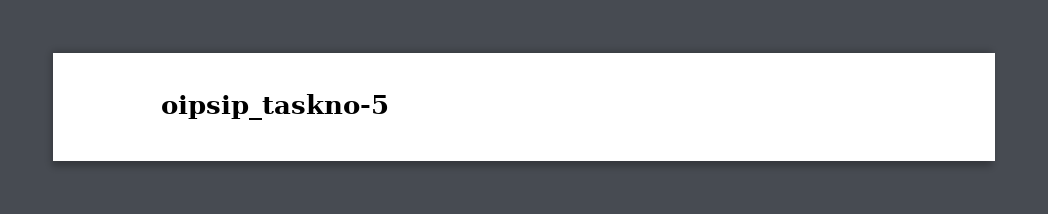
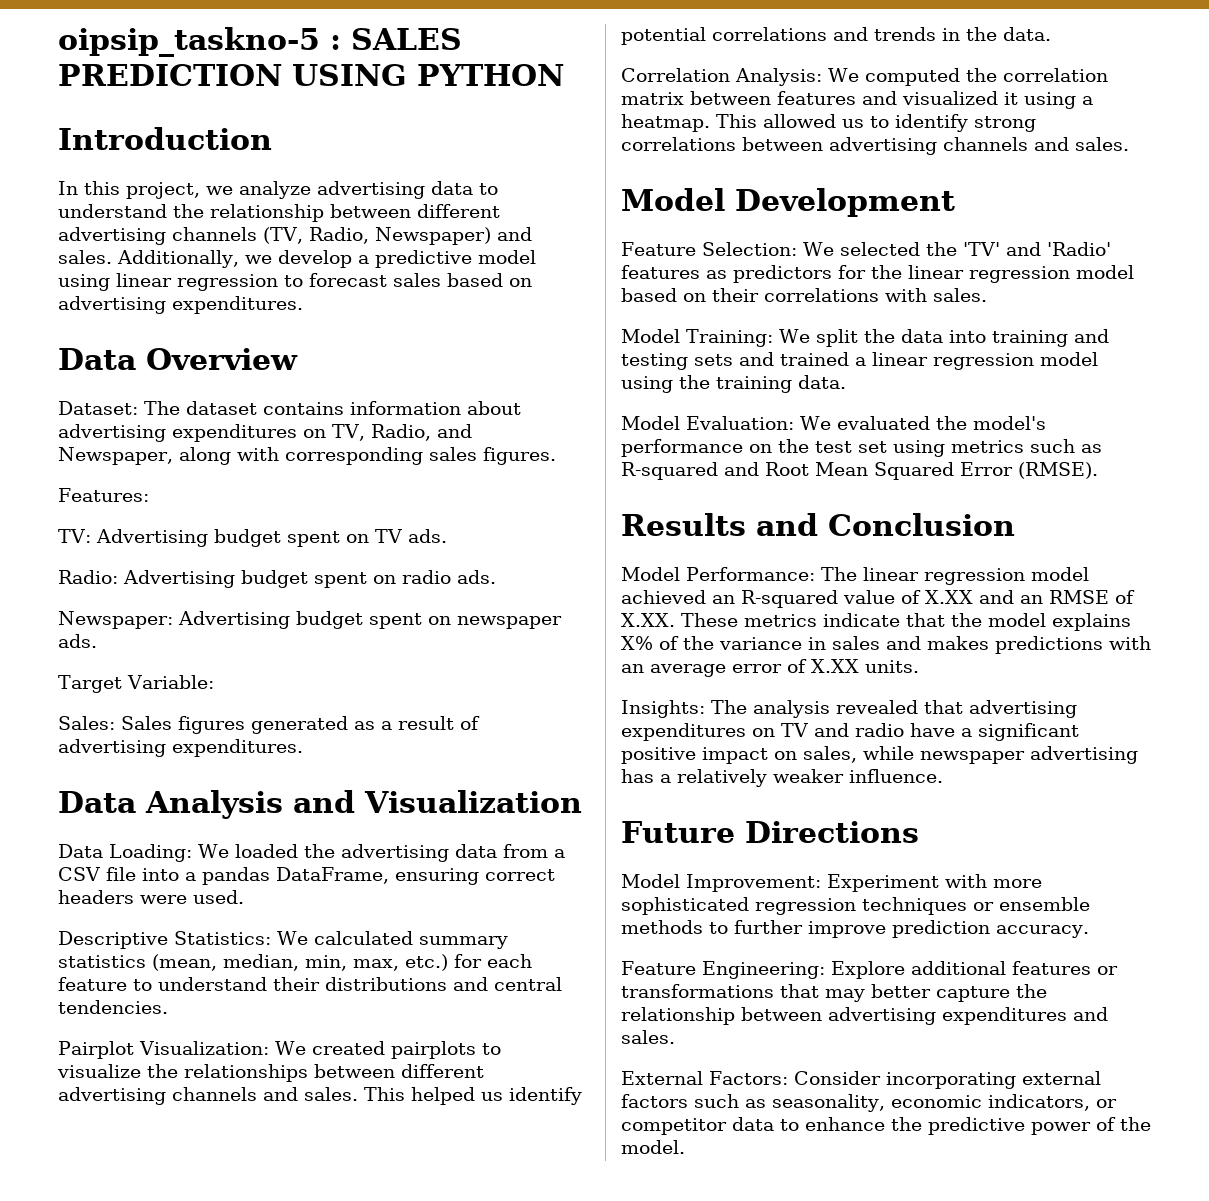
- oipsip_taskno-5
+ oipsip_taskno-5 : SALES PREDICTION USING PYTHON
+ Introduction
+ In this project, we analyze advertising data to understand the relationship between different advertising channels (TV, Radio, Newspaper) and sales. Additionally, we develop a predictive model using linear regression to forecast sales based on advertising expenditures.
+ Data Overview
+ Dataset: The dataset contains information about advertising expenditures on TV, Radio, and Newspaper, along with corresponding sales figures.
+ Features:
+ TV: Advertising budget spent on TV ads.
+ Radio: Advertising budget spent on radio ads.
+ Newspaper: Advertising budget spent on newspaper ads.
+ Target Variable:
+ Sales: Sales figures generated as a result of advertising expenditures.
+ Data Analysis and Visualization
+ Data Loading: We loaded the advertising data from a CSV file into a pandas DataFrame, ensuring correct headers were used.
+ Descriptive Statistics: We calculated summary statistics (mean, median, min, max, etc.) for each feature to understand their distributions and central tendencies.
+ Pairplot Visualization: We created pairplots to visualize the relationships between different advertising channels and sales. This helped us identify potential correlations and trends in the data.
+ Correlation Analysis: We computed the correlation matrix between features and visualized it using a heatmap. This allowed us to identify strong correlations between advertising channels and sales.
+ Model Development
+ Feature Selection: We selected the 'TV' and 'Radio' features as predictors for the linear regression model based on their correlations with sales.
+ Model Training: We split the data into training and testing sets and trained a linear regression model using the training data.
+ Model Evaluation: We evaluated the model's performance on the test set using metrics such as R-squared and Root Mean Squared Error (RMSE).
+ Results and Conclusion
+ Model Performance: The linear regression model achieved an R-squared value of X.XX and an RMSE of X.XX. These metrics indicate that the model explains X% of the variance in sales and makes predictions with an average error of X.XX units.
+ Insights: The analysis revealed that advertising expenditures on TV and radio have a significant positive impact on sales, while newspaper advertising has a relatively weaker influence.
+ Future Directions
+ Model Improvement: Experiment with more sophisticated regression techniques or ensemble methods to further improve prediction accuracy.
+ Feature Engineering: Explore additional features or transformations that may better capture the relationship between advertising expenditures and sales.
+ External Factors: Consider incorporating external factors such as seasonality, economic indicators, or competitor data to enhance the predictive power of the model.

